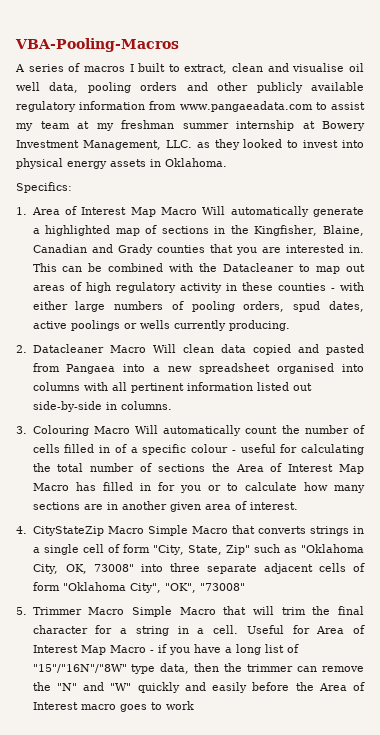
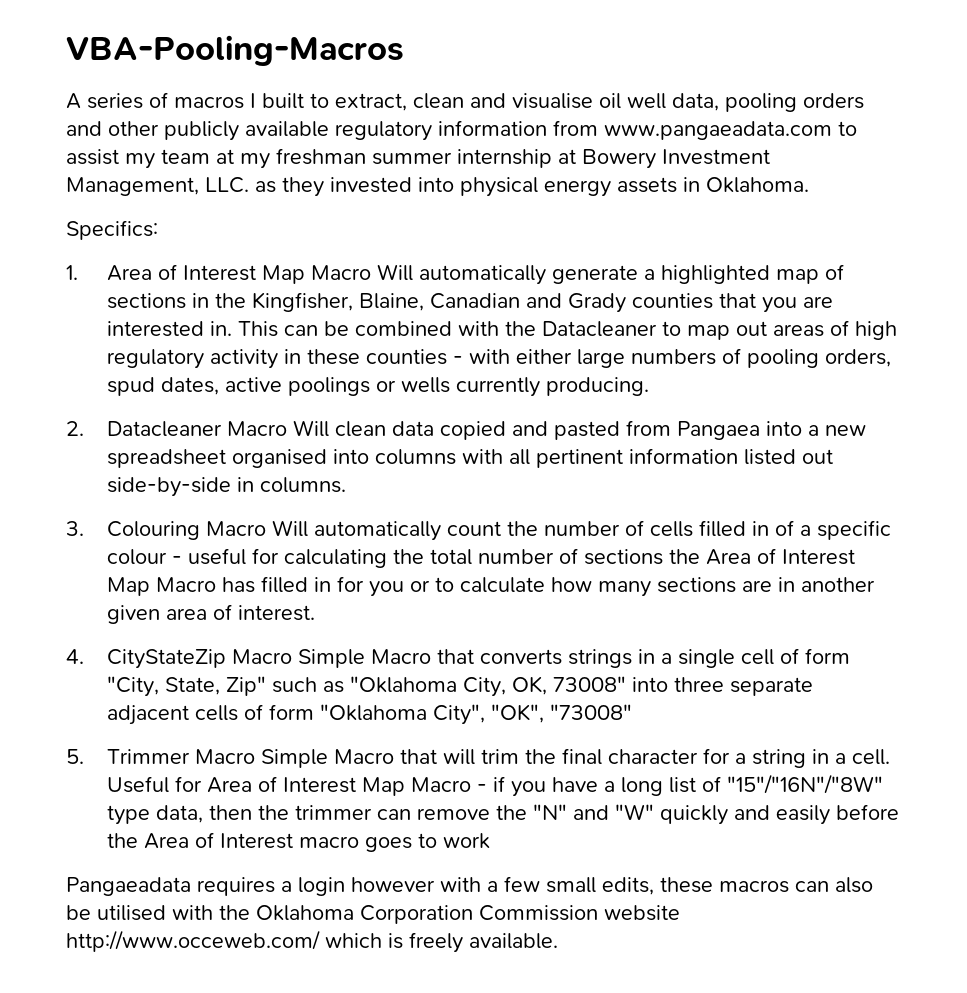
- A series of macros I built to extract, clean and visualise oil well data, pooling orders and other publicly available regulatory information from www.pangaeadata.com to assist my team at my freshman summer internship at Bowery Investment Management, LLC. as they looked to invest into physical energy assets in Oklahoma.
+ A series of macros I built to extract, clean and visualise oil well data, pooling orders and other publicly available regulatory information from www.pangaeadata.com to assist my team at my freshman summer internship at Bowery Investment Management, LLC. as they invested into physical energy assets in Oklahoma.
+ Pangaeadata requires a login however with a few small edits, these macros can also be utilised with the Oklahoma Corporation Commission website http://www.occeweb.com/ which is freely available.

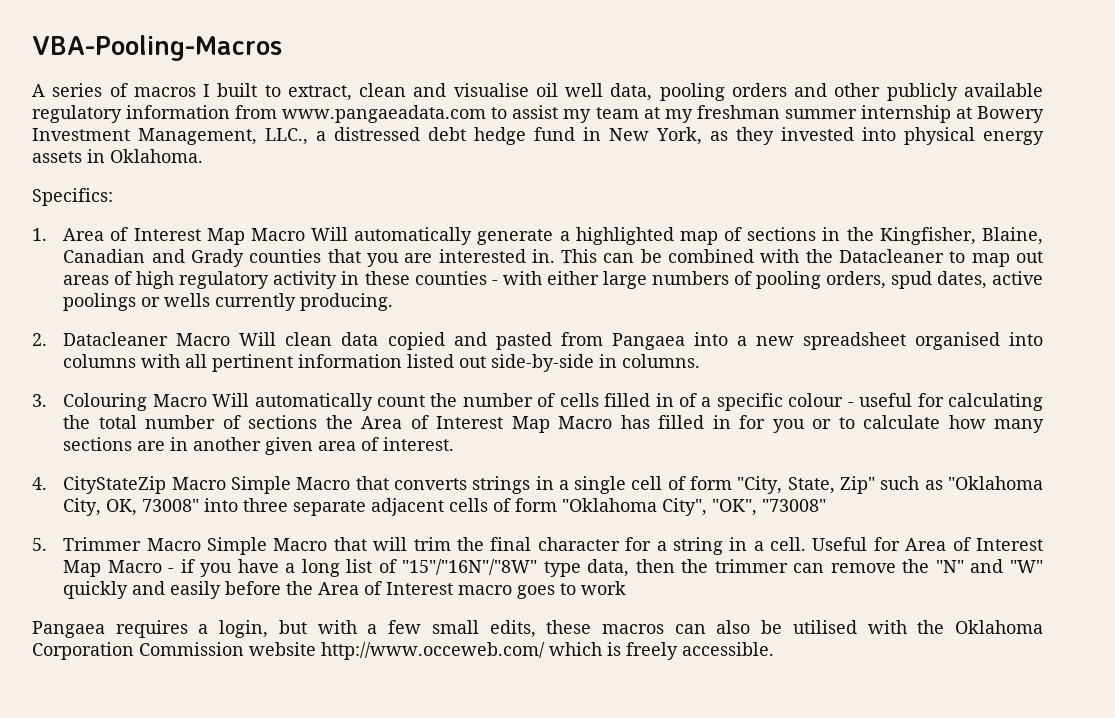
- A series of macros I built to extract, clean and visualise oil well data, pooling orders and other publicly available regulatory information from www.pangaeadata.com to assist my team at my freshman summer internship at Bowery Investment Management, LLC. as they invested into physical energy assets in Oklahoma.
+ A series of macros I built to extract, clean and visualise oil well data, pooling orders and other publicly available regulatory information from www.pangaeadata.com to assist my team at my freshman summer internship at Bowery Investment Management, LLC., a distressed debt hedge fund in New York, as they invested into physical energy assets in Oklahoma.
- Pangaeadata requires a login however with a few small edits, these macros can also be utilised with the Oklahoma Corporation Commission website http://www.occeweb.com/ which is freely available.
+ Pangaea requires a login, but with a few small edits, these macros can also be utilised with the Oklahoma Corporation Commission website http://www.occeweb.com/ which is freely accessible.

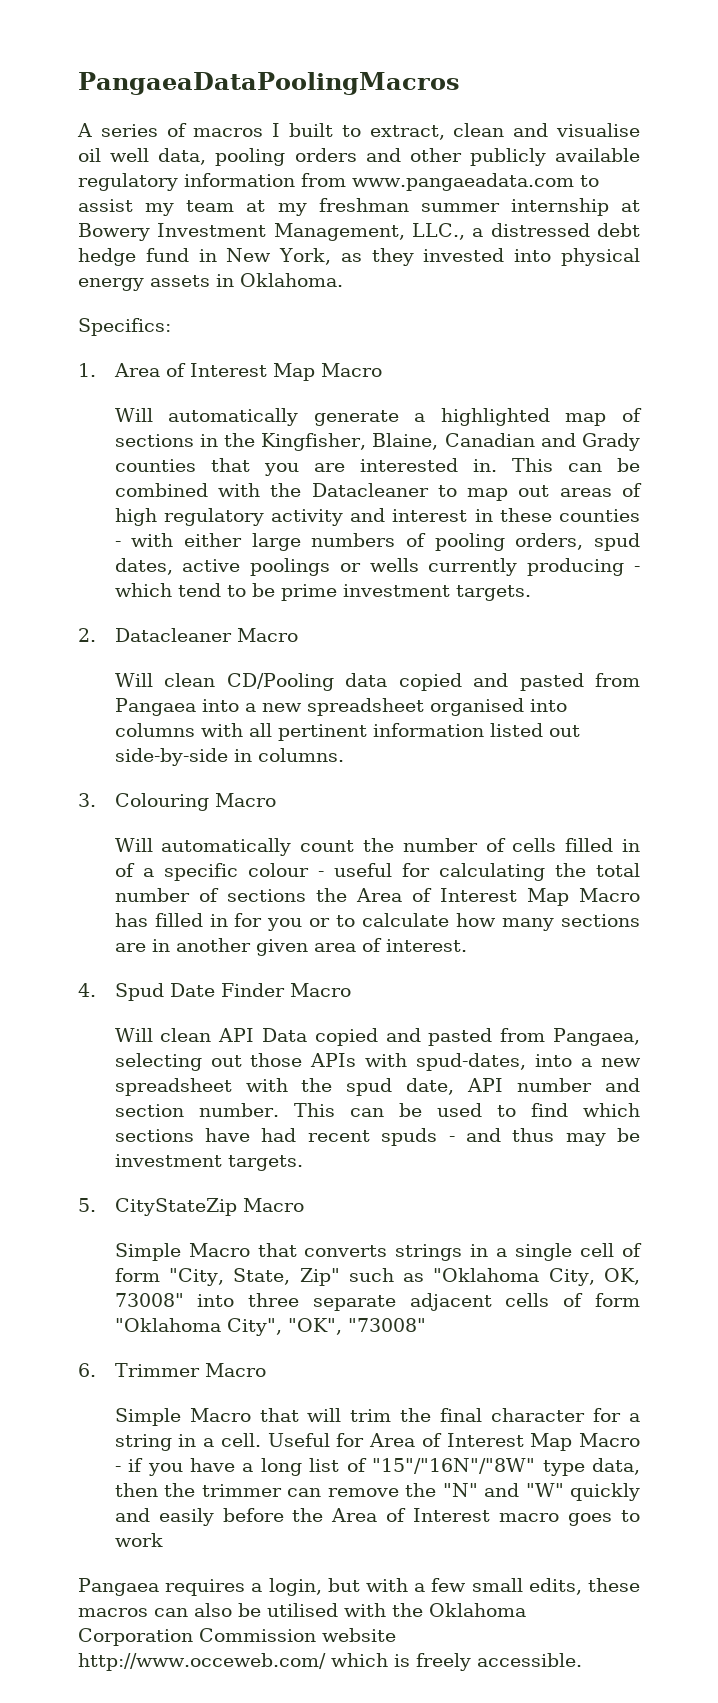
- VBA-Pooling-Macros
+ PangaeaDataPoolingMacros
- 1. Area of Interest Map Macro Will automatically generate a highlighted map of sections in the Kingfisher, Blaine, Canadian and Grady counties that you are interested in.
+ 1. Area of Interest Map Macro
+ Will automatically generate a highlighted map of sections in the Kingfisher, Blaine, Canadian and Grady counties that you are interested in.
- This can be combined with the Datacleaner to map out areas of high regulatory activity in these counties - with either large numbers of pooling orders, spud dates, active poolings or wells currently producing.
+ This can be combined with the Datacleaner to map out areas of high regulatory activity and interest in these counties - with either large numbers of pooling orders, spud dates, active poolings or wells currently producing - which tend to be prime investment targets.
- 2. Datacleaner Macro Will clean data copied and pasted from Pangaea into a new spreadsheet organised into columns with all pertinent information listed out side-by-side in columns.
+ 2. Datacleaner Macro
+ Will clean CD/Pooling data copied and pasted from Pangaea into a new spreadsheet organised into columns with all pertinent information listed out side-by-side in columns.
- 3. Colouring Macro Will automatically count the number of cells filled in of a specific colour - useful for calculating the total number of sections the Area of Interest Map Macro has filled in for you or to calculate how many sections are in another given area of interest.
+ 3. Colouring Macro
+ Will automatically count the number of cells filled in of a specific colour - useful for calculating the total number of sections the Area of Interest Map Macro has filled in for you or to calculate how many sections are in another given area of interest.
- 4. CityStateZip Macro Simple Macro that converts strings in a single cell of form "City, State, Zip" such as "Oklahoma City, OK, 73008" into three separate adjacent cells of form "Oklahoma City", "OK", "73008"
+ 4. Spud Date Finder Macro
+ Will clean API Data copied and pasted from Pangaea, selecting out those APIs with spud-dates, into a new spreadsheet with the spud date, API number and section number. This can be used to find which sections have had recent spuds - and thus may be investment targets.
+ 5. CityStateZip Macro
+ Simple Macro that converts strings in a single cell of form "City, State, Zip" such as "Oklahoma City, OK, 73008" into three separate adjacent cells of form "Oklahoma City", "OK", "73008"
- 5. Trimmer Macro Simple Macro that will trim the final character for a string in a cell.
+ 6. Trimmer Macro
+ Simple Macro that will trim the final character for a string in a cell.

